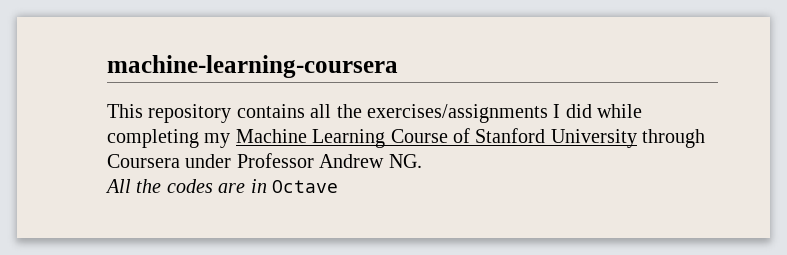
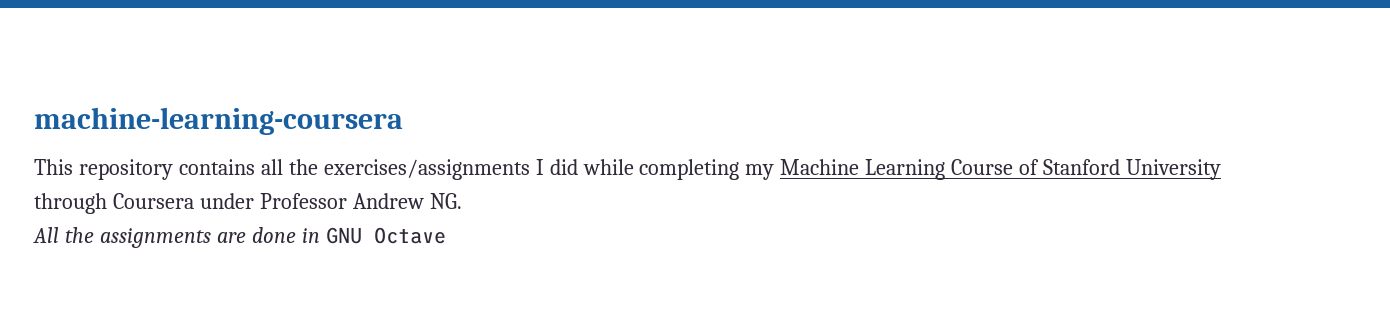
- All the codes are in Octave
+ All the assignments are done in GNU Octave

